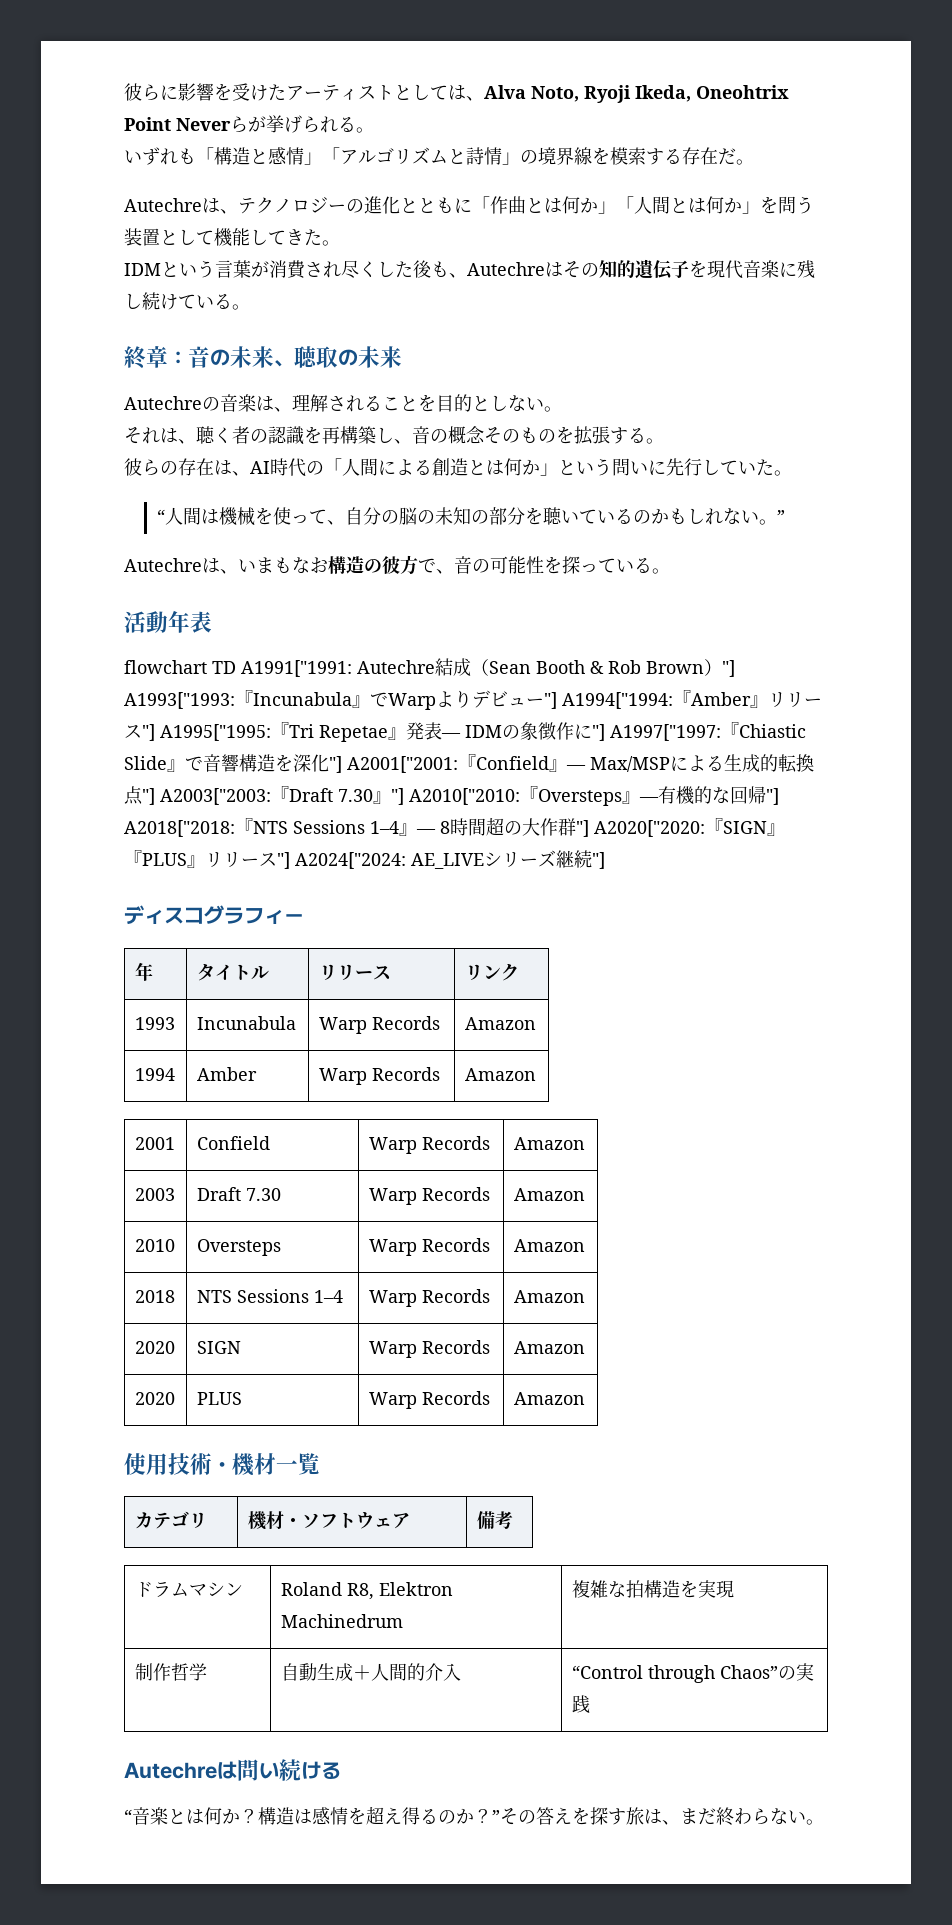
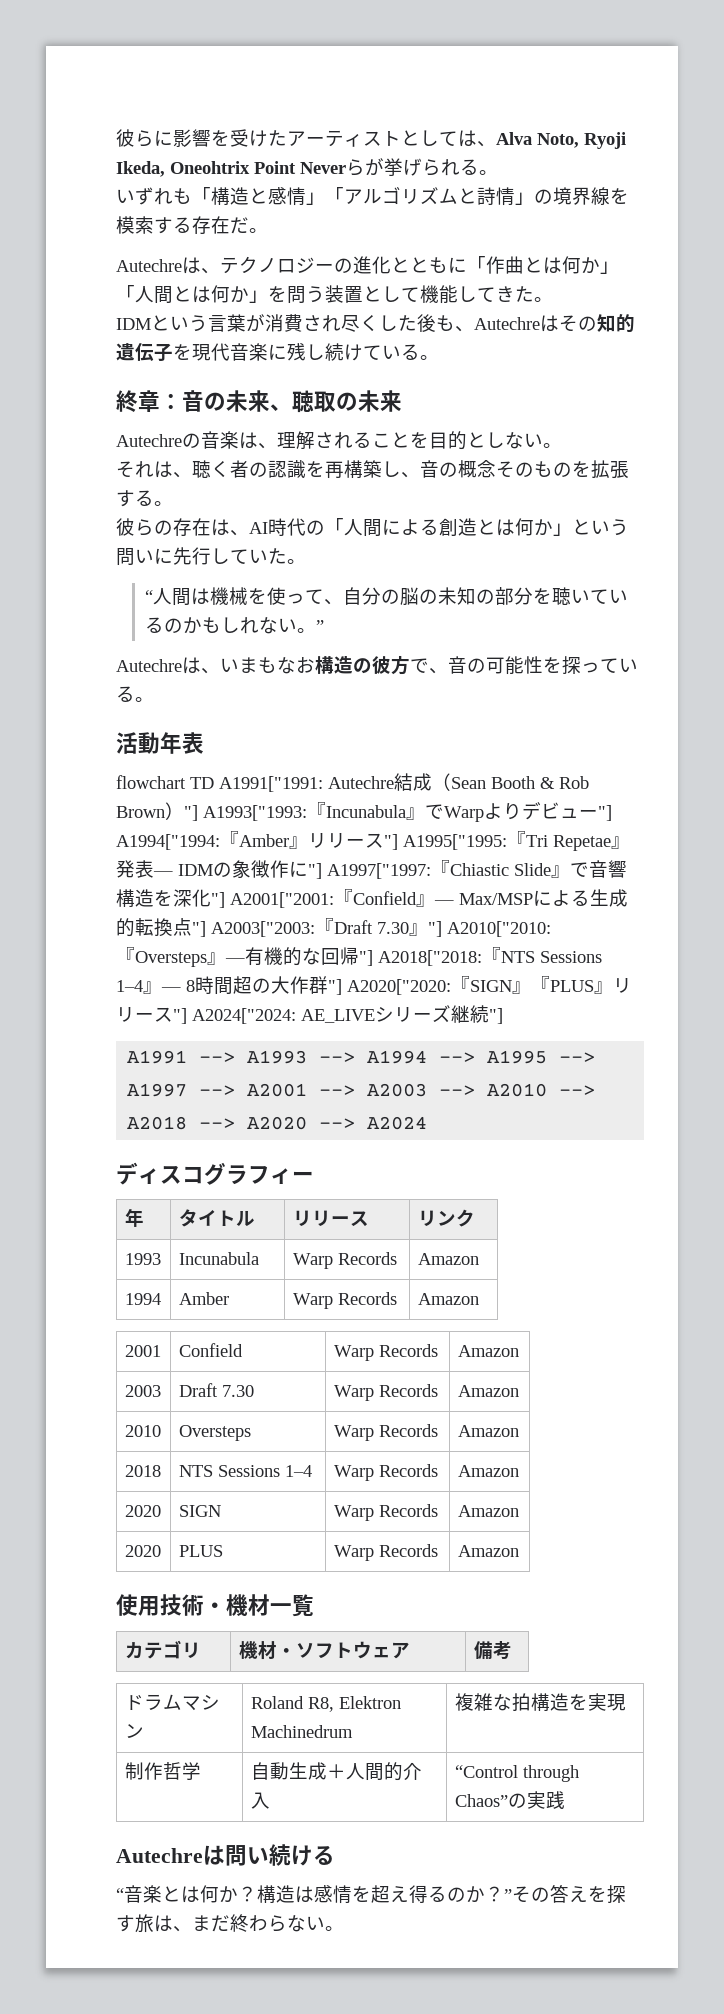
+ A1991 --> A1993 --> A1994 --> A1995 --> A1997 --> A2001 --> A2003 --> A2010 --> A2018 --> A2020 --> A2024

